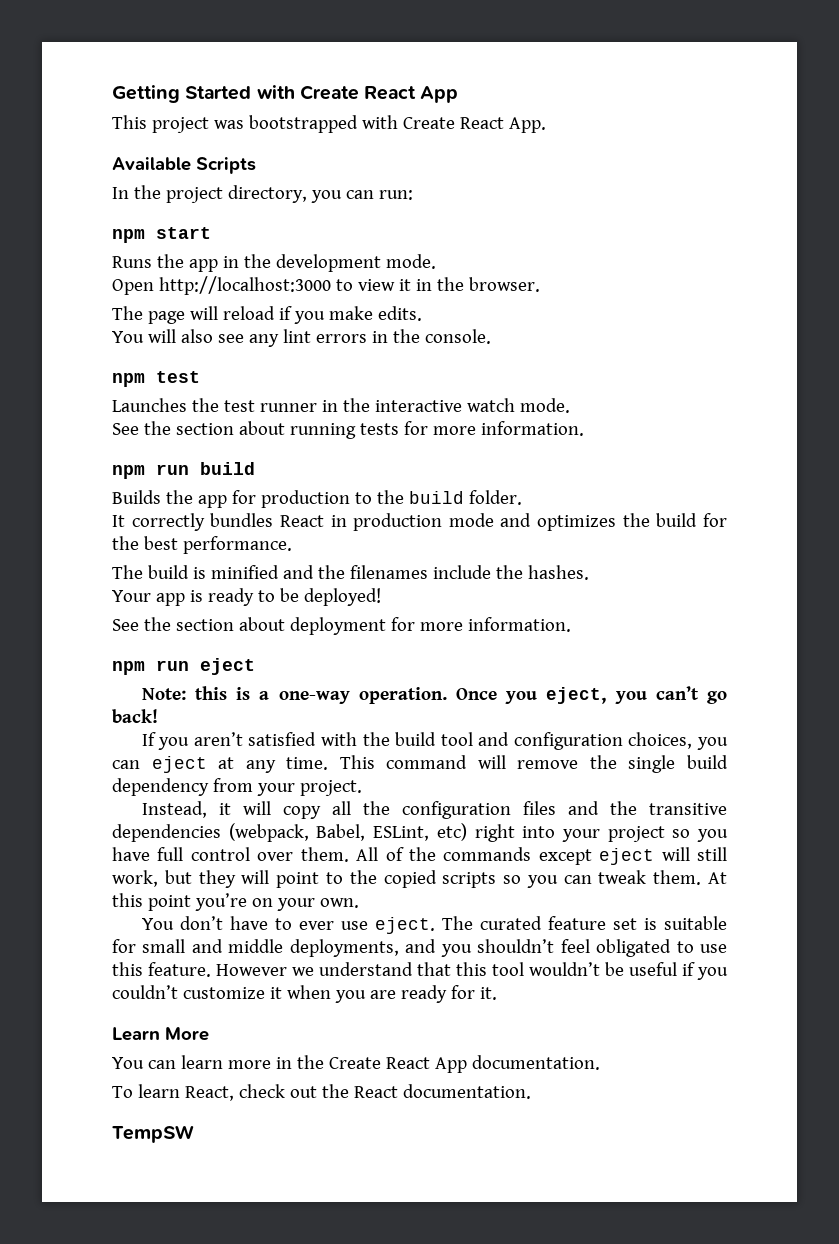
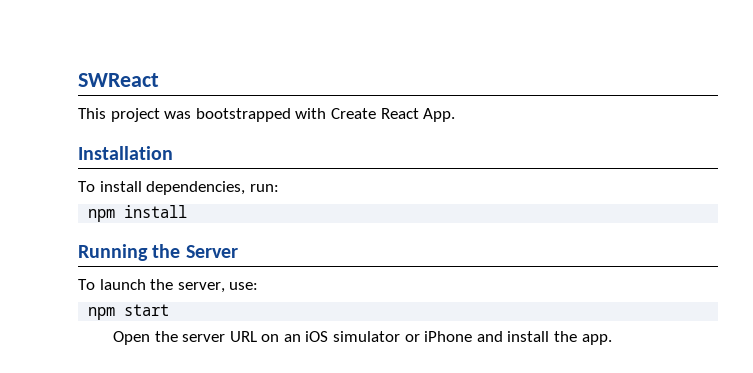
- Getting Started with Create React App
+ SWReact
- Available Scripts
- In the project directory, you can run:
+ Installation
+ To install dependencies, run:
+ npm install
+ Running the Server
+ To launch the server, use:
  npm start
- Runs the app in the development mode.
- Open http://localhost:3000 to view it in the browser.
- The page will reload if you make edits.
- You will also see any lint errors in the console.
- npm test
- Launches the test runner in the interactive watch mode.
- See the section about running tests for more information.
- npm run build
- Builds the app for production to the build folder.
- It correctly bundles React in production mode and optimizes the build for the best performance.
- The build is minified and the filenames include the hashes.
- Your app is ready to be deployed!
- See the section about deployment for more information.
- npm run eject
- Note: this is a one-way operation. Once you eject, you can’t go back!
- If you aren’t satisfied with the build tool and configuration choices, you can eject at any time. This command will remove the single build dependency from your project.
- Instead, it will copy all the configuration files and the transitive dependencies (webpack, Babel, ESLint, etc) right into your project so you have full control over them. All of the commands except eject will still work, but they will point to the copied scripts so you can tweak them. At this point you’re on your own.
- You don’t have to ever use eject. The curated feature set is suitable for small and middle deployments, and you shouldn’t feel obligated to use this feature. However we understand that this tool wouldn’t be useful if you couldn’t customize it when you are ready for it.
- Learn More
- You can learn more in the Create React App documentation.
- To learn React, check out the React documentation.
- TempSW
+ Open the server URL on an iOS simulator or iPhone and install the app.

